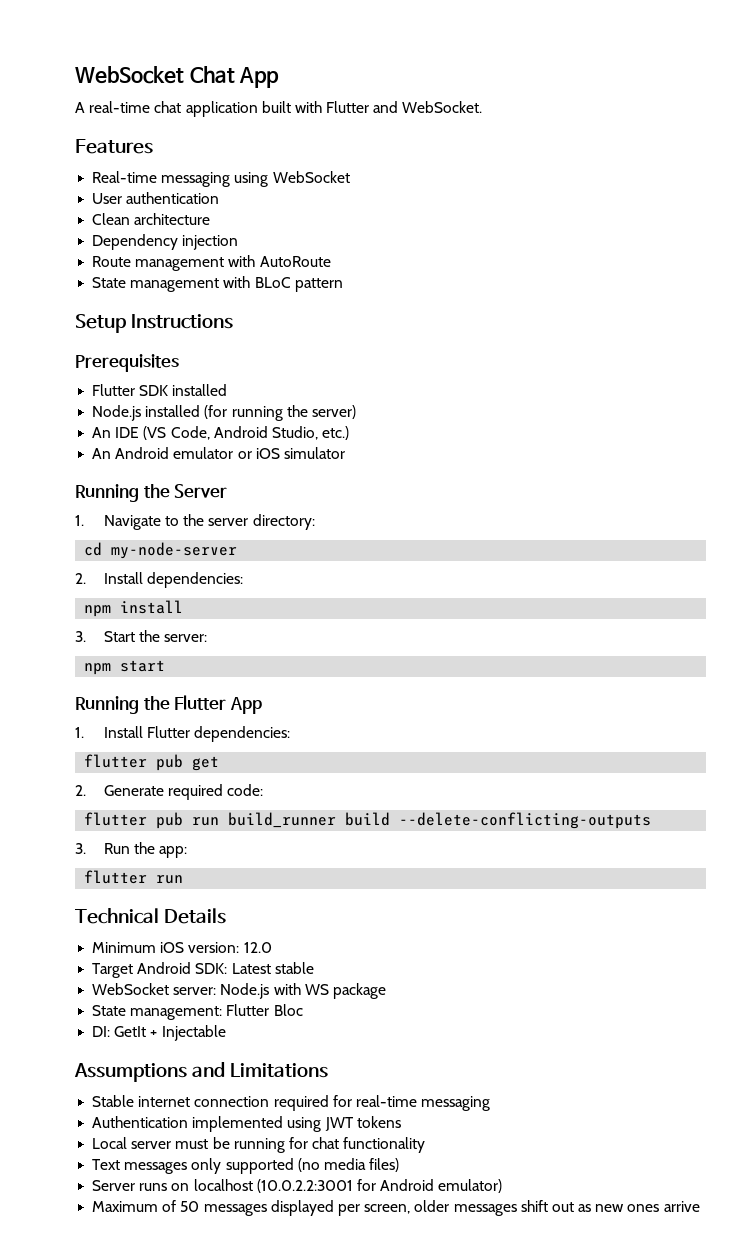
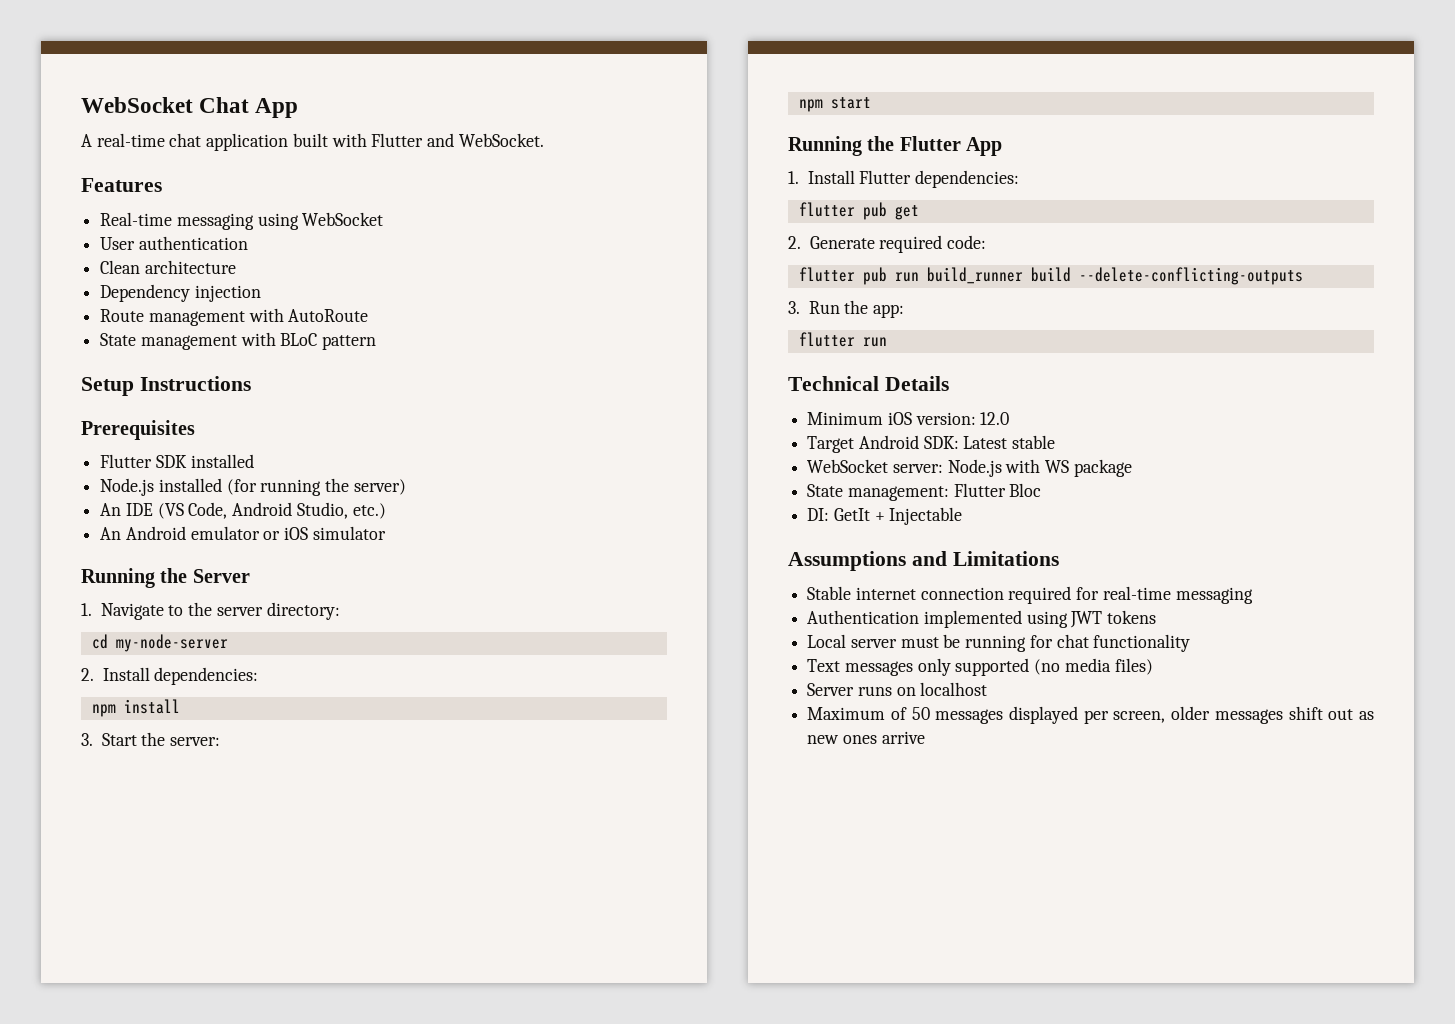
- Server runs on localhost (10.0.2.2:3001 for Android emulator)
+ Server runs on localhost

